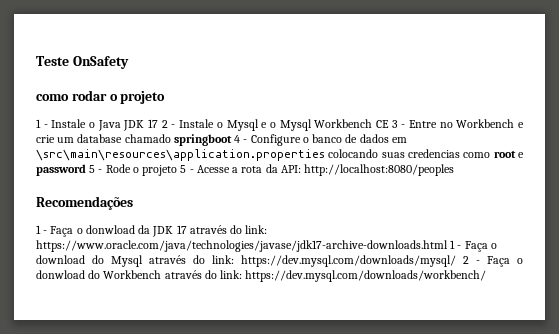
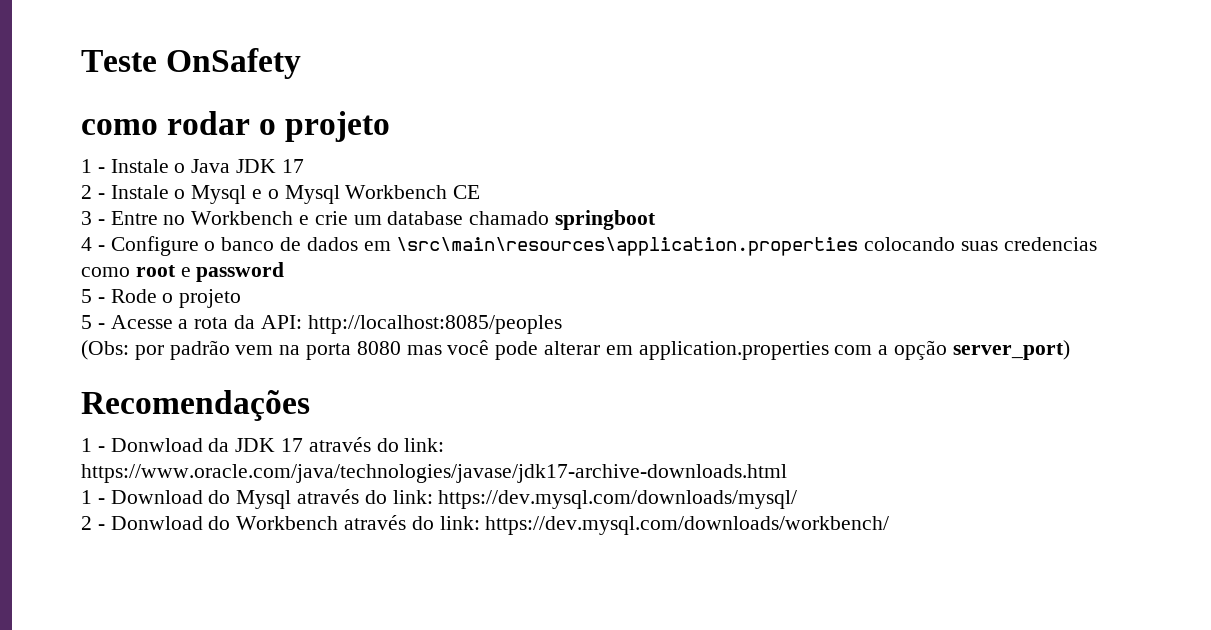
- 1 - Instale o Java JDK 17 2 - Instale o Mysql e o Mysql Workbench CE 3 - Entre no Workbench e crie um database chamado springboot 4 - Configure o banco de dados em \src\main\resources\application.properties colocando suas credencias como root e password 5 - Rode o projeto 5 - Acesse a rota da API: http://localhost:8080/peoples
+ 1 - Instale o Java JDK 17
+ 2 - Instale o Mysql e o Mysql Workbench CE
+ 3 - Entre no Workbench e crie um database chamado springboot
+ 4 - Configure o banco de dados em \src\main\resources\application.properties colocando suas credencias como root e password
+ 5 - Rode o projeto
+ 5 - Acesse a rota da API: http://localhost:8085/peoples
+ (Obs: por padrão vem na porta 8080 mas você pode alterar em application.properties com a opção server_port)
- 1 - Faça o donwload da JDK 17 através do link: https://www.oracle.com/java/technologies/javase/jdk17-archive-downloads.html 1 - Faça o download do Mysql através do link: https://dev.mysql.com/downloads/mysql/ 2 - Faça o donwload do Workbench através do link: https://dev.mysql.com/downloads/workbench/
+ 1 - Donwload da JDK 17 através do link: https://www.oracle.com/java/technologies/javase/jdk17-archive-downloads.html
+ 1 - Download do Mysql através do link: https://dev.mysql.com/downloads/mysql/
+ 2 - Donwload do Workbench através do link: https://dev.mysql.com/downloads/workbench/

